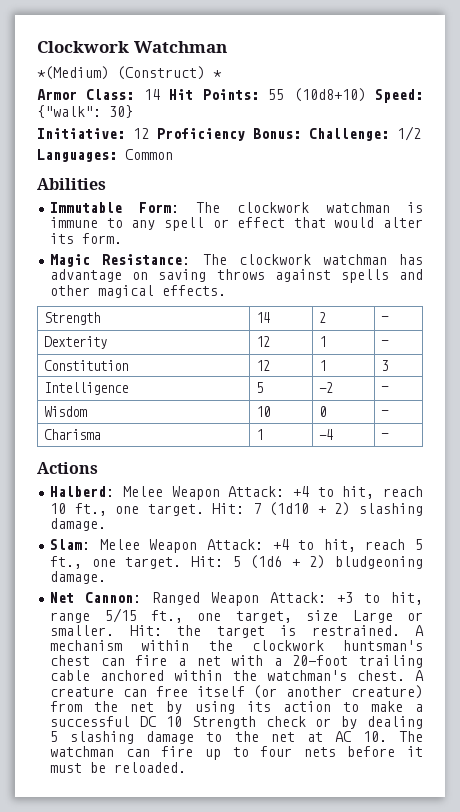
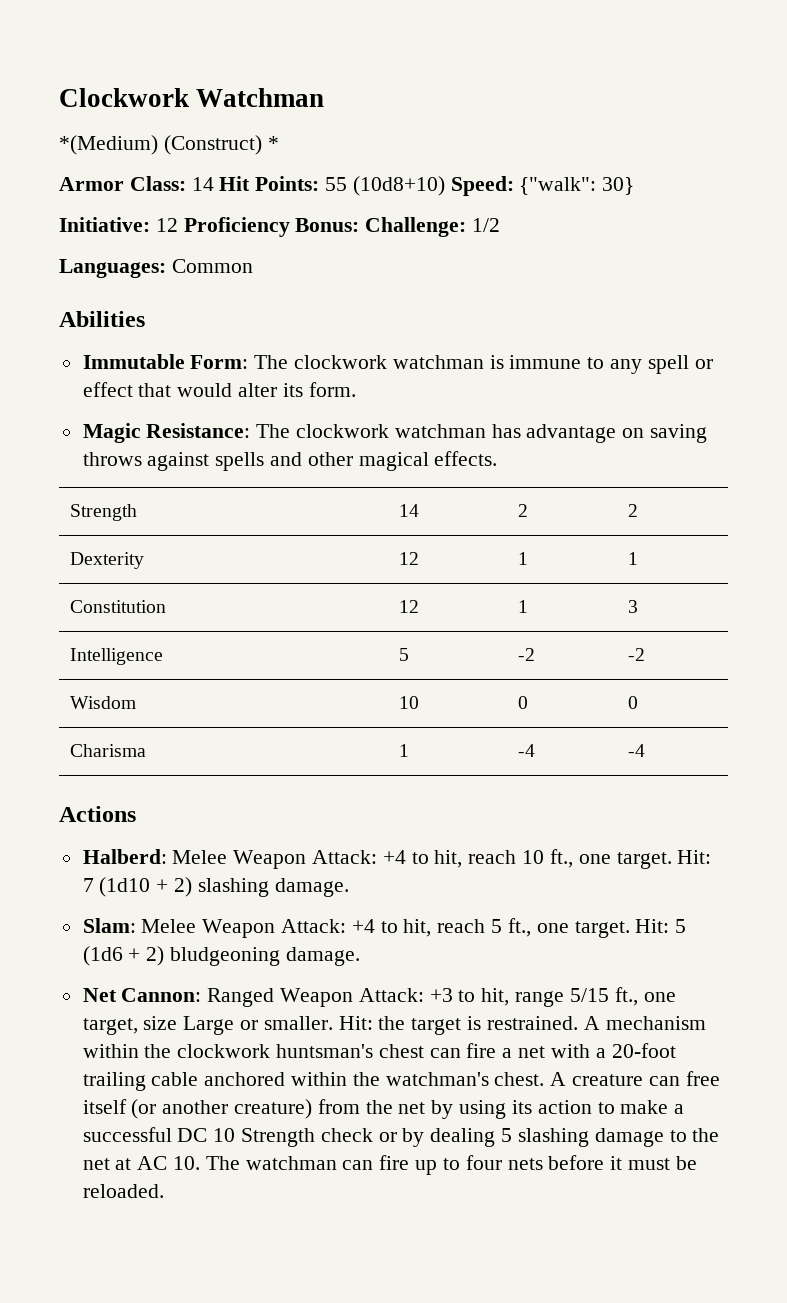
- Strength | 14 | 2 | -
+ Strength | 14 | 2 | 2
- Dexterity | 12 | 1 | -
+ Dexterity | 12 | 1 | 1
- Intelligence | 5 | -2 | -
+ Intelligence | 5 | -2 | -2
- Wisdom | 10 | 0 | -
+ Wisdom | 10 | 0 | 0
- Charisma | 1 | -4 | -
+ Charisma | 1 | -4 | -4

